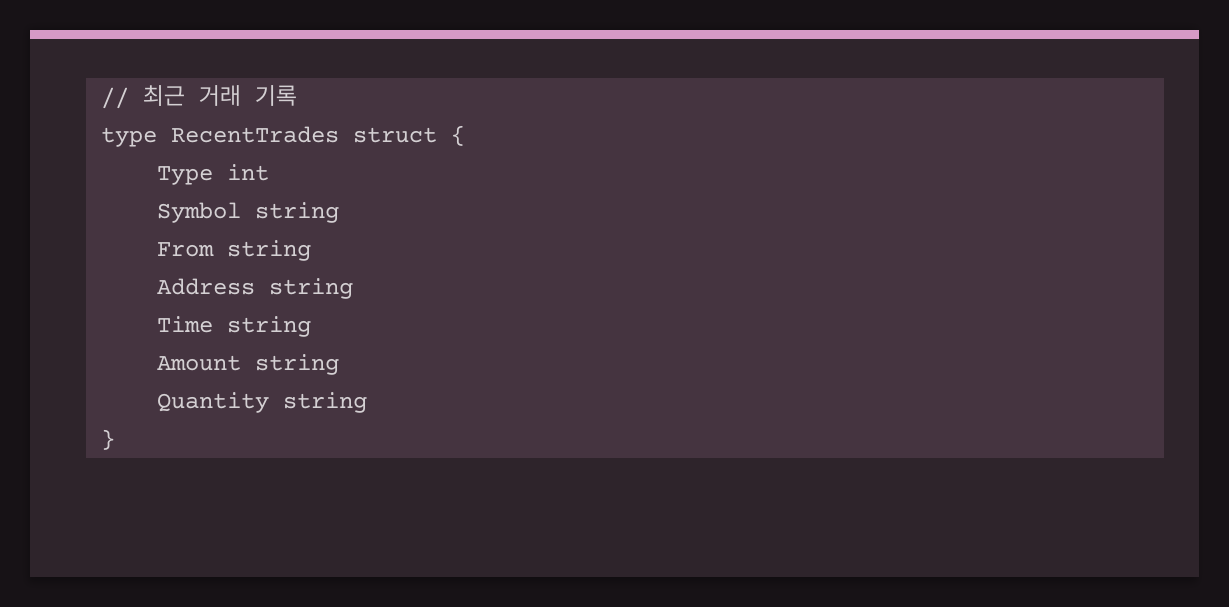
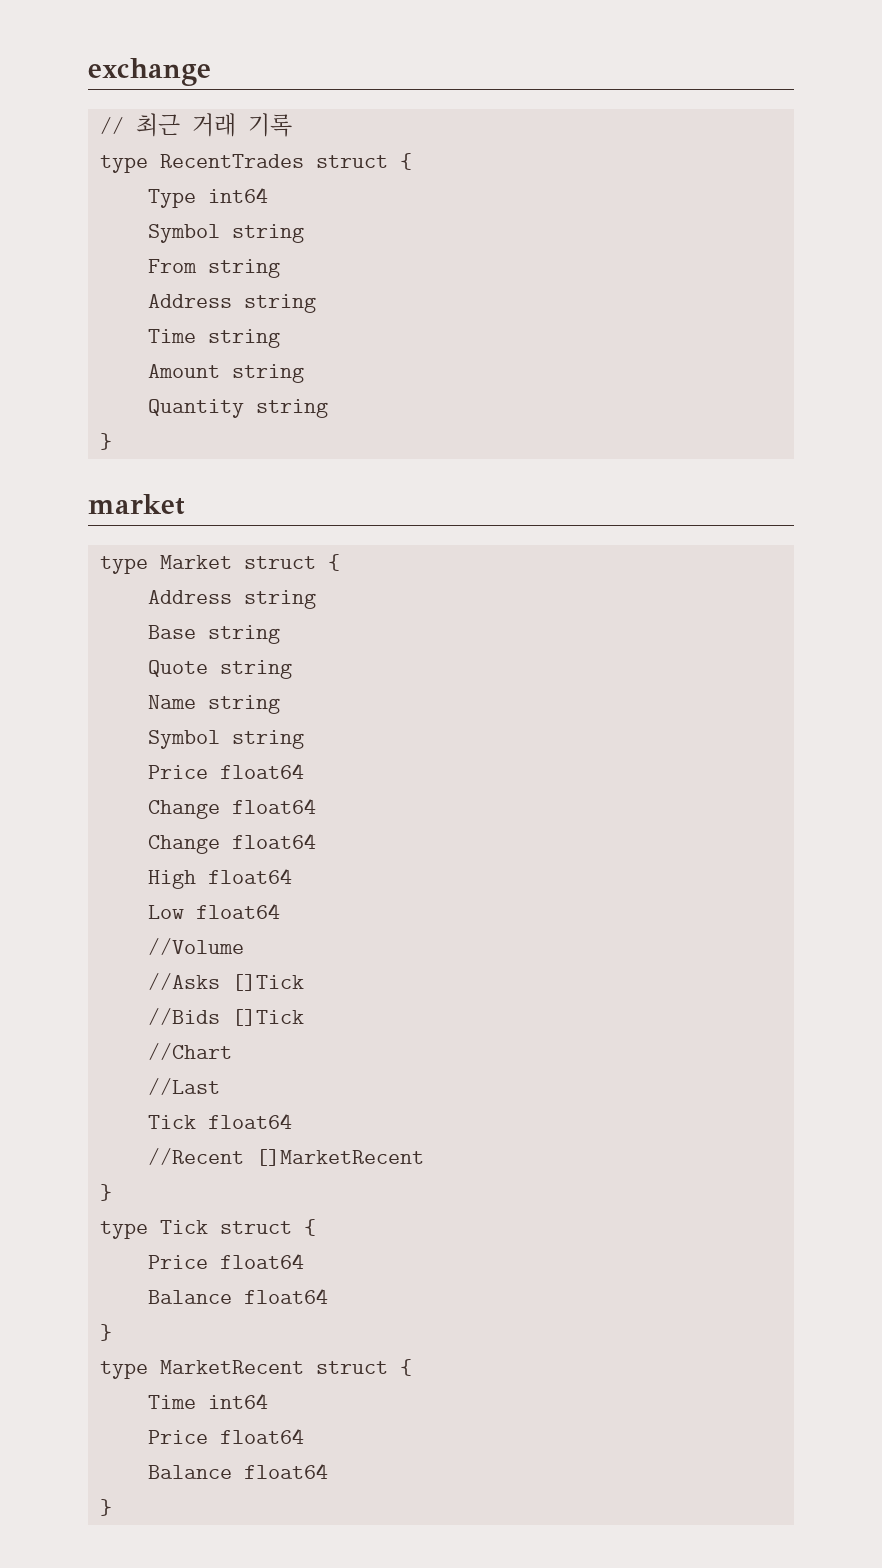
+ exchange
- Type int
+ Type int64
+ market
+ type Market struct {
+ Address string
+ Base string
+ Quote string
+ Name string
+ Symbol string
+ Price float64
+ Change float64
+ Change float64
+ High float64
+ Low float64
+ //Volume
+ //Asks []Tick
+ //Bids []Tick
+ //Chart
+ //Last
+ Tick float64
+ //Recent []MarketRecent
+ }
+ type Tick struct {
+ Price float64
+ Balance float64
+ }
+ type MarketRecent struct {
+ Time int64
+ Price float64
+ Balance float64
+ }

